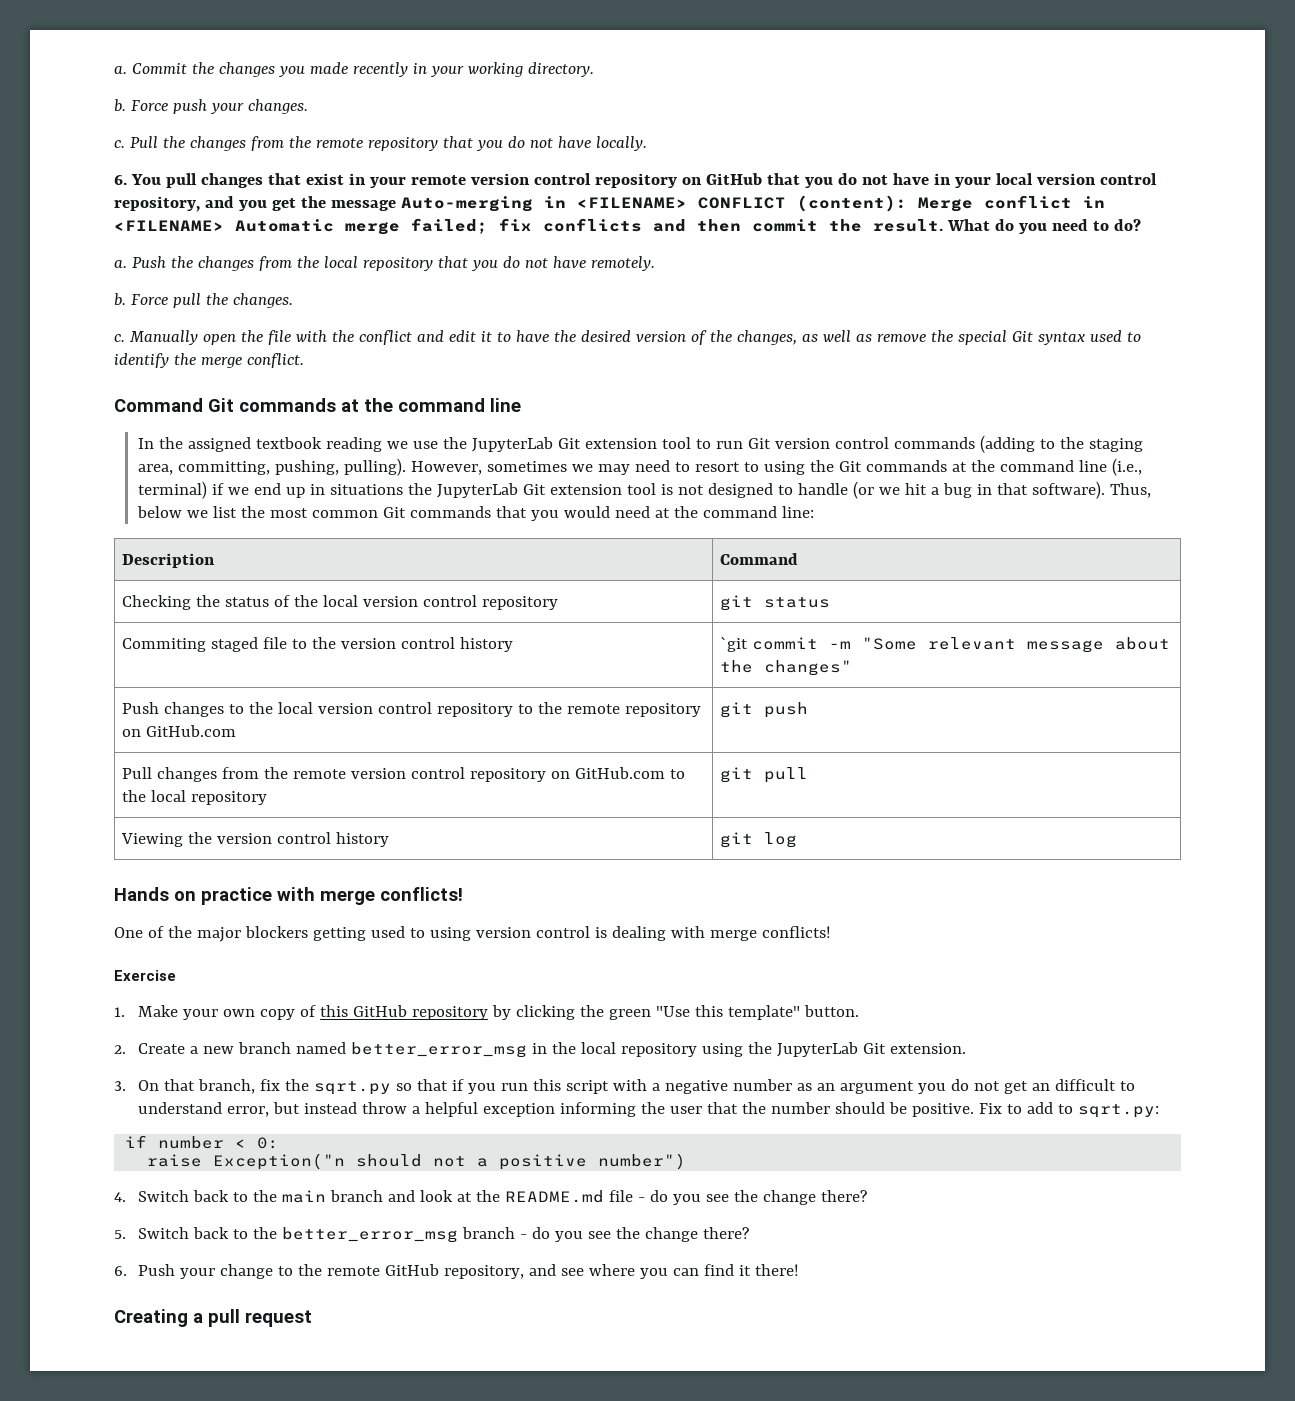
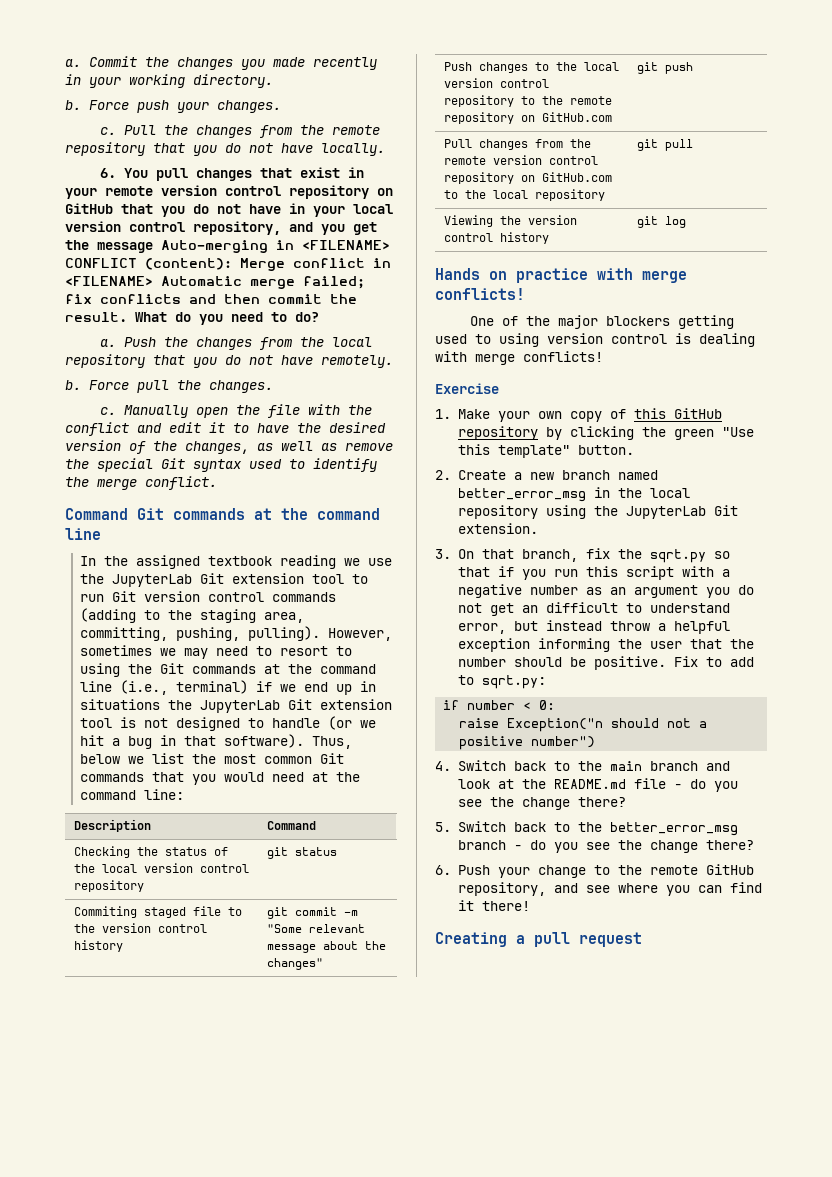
- Commiting staged file to the version control history | `git commit -m "Some relevant message about the changes"
+ Commiting staged file to the version control history | git commit -m "Some relevant message about the changes"

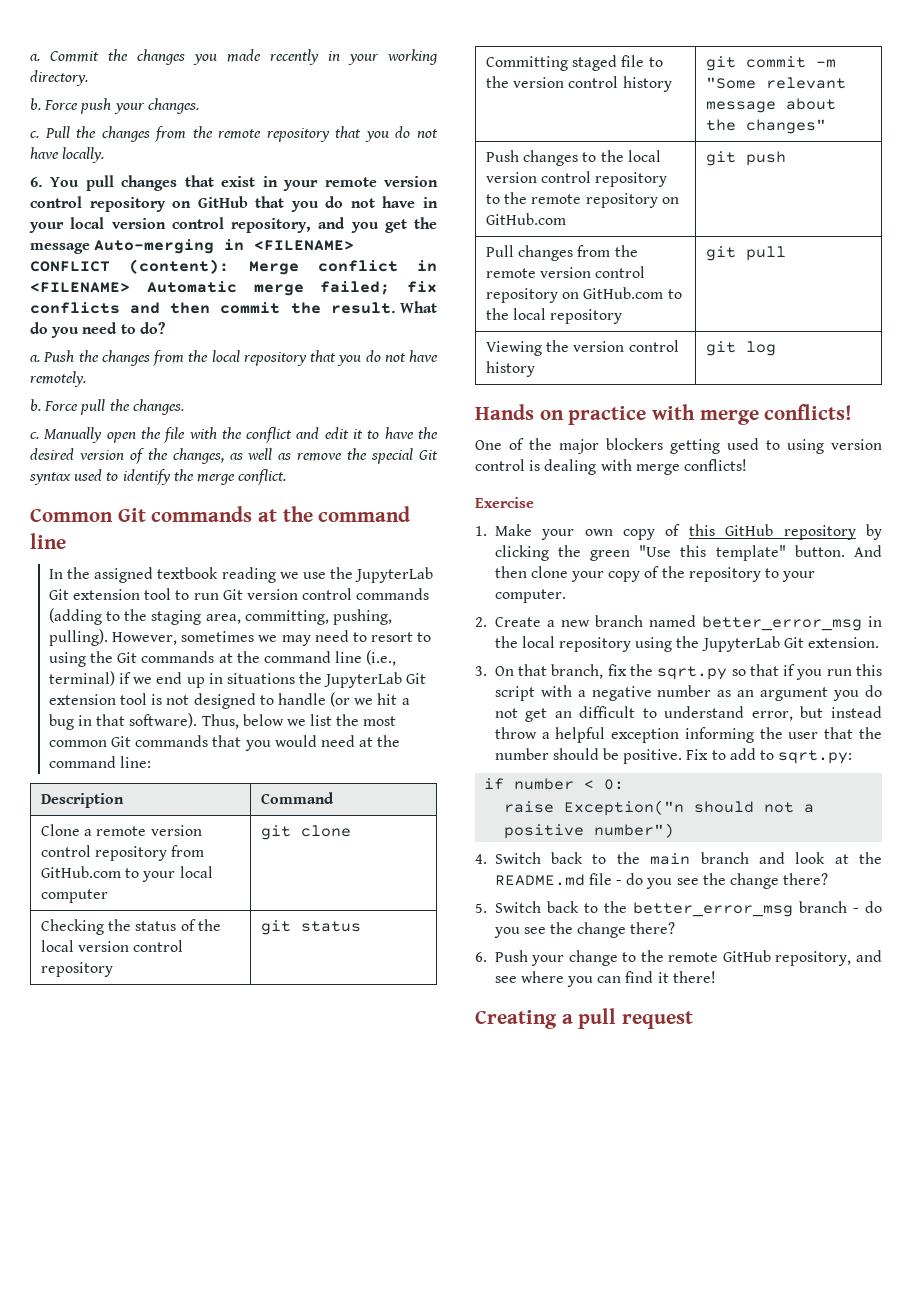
- Command Git commands at the command line
+ Common Git commands at the command line
+ Clone a remote version control repository from GitHub.com to your local computer | git clone
- Commiting staged file to the version control history | git commit -m "Some relevant message about the changes"
+ Committing staged file to the version control history | git commit -m "Some relevant message about the changes"
+ And then clone your copy of the repository to your computer.

